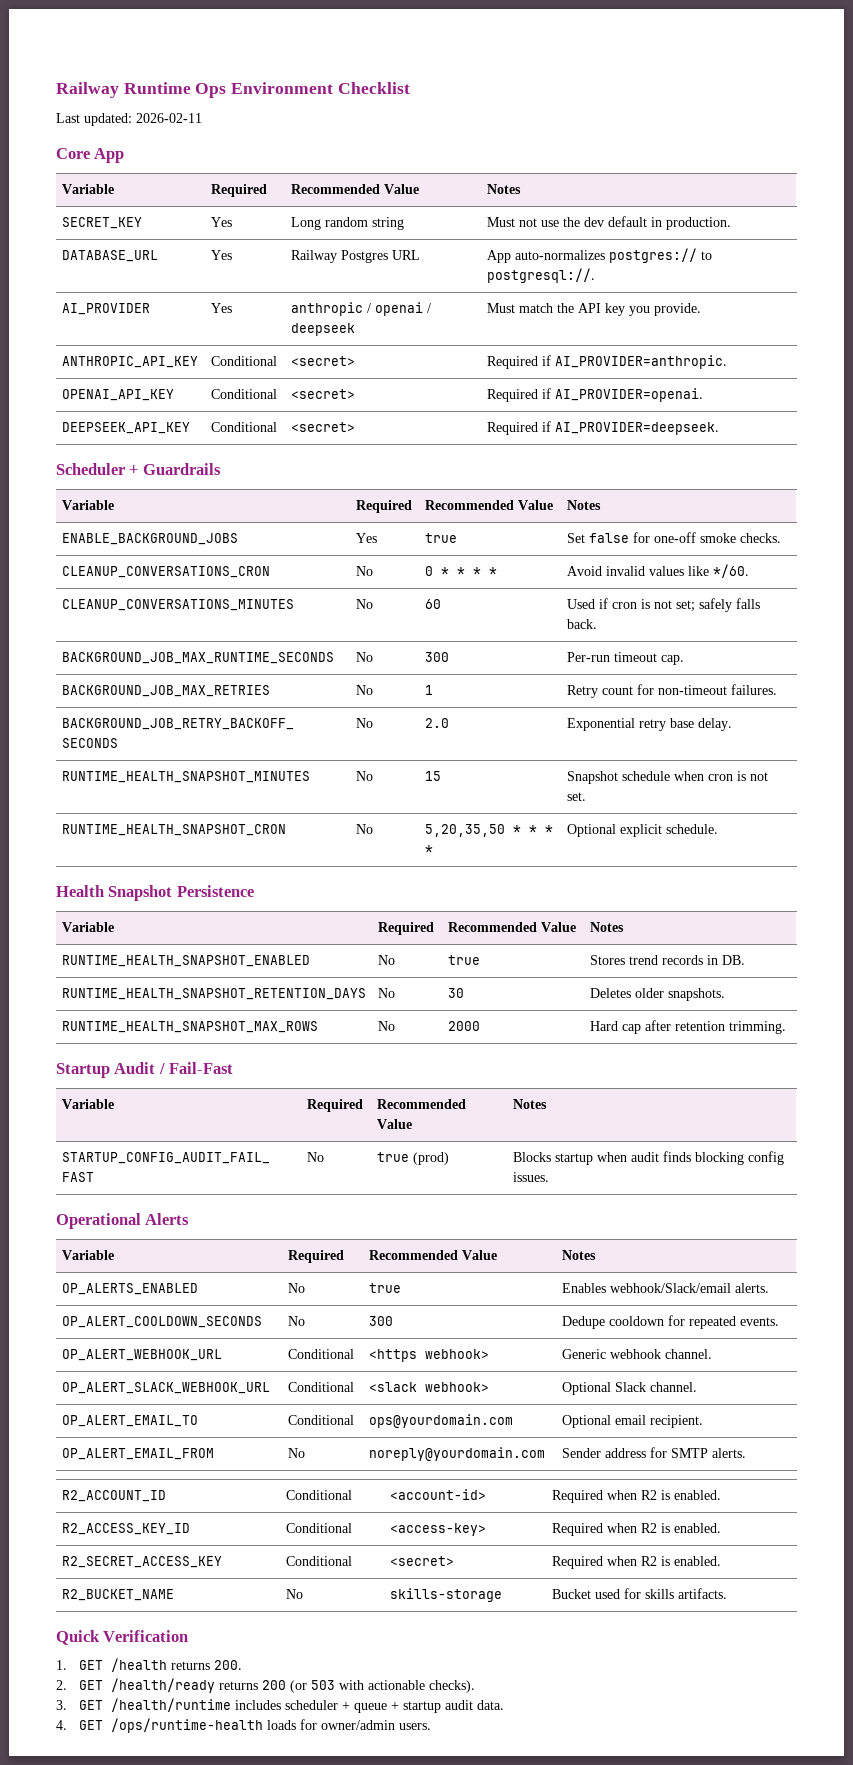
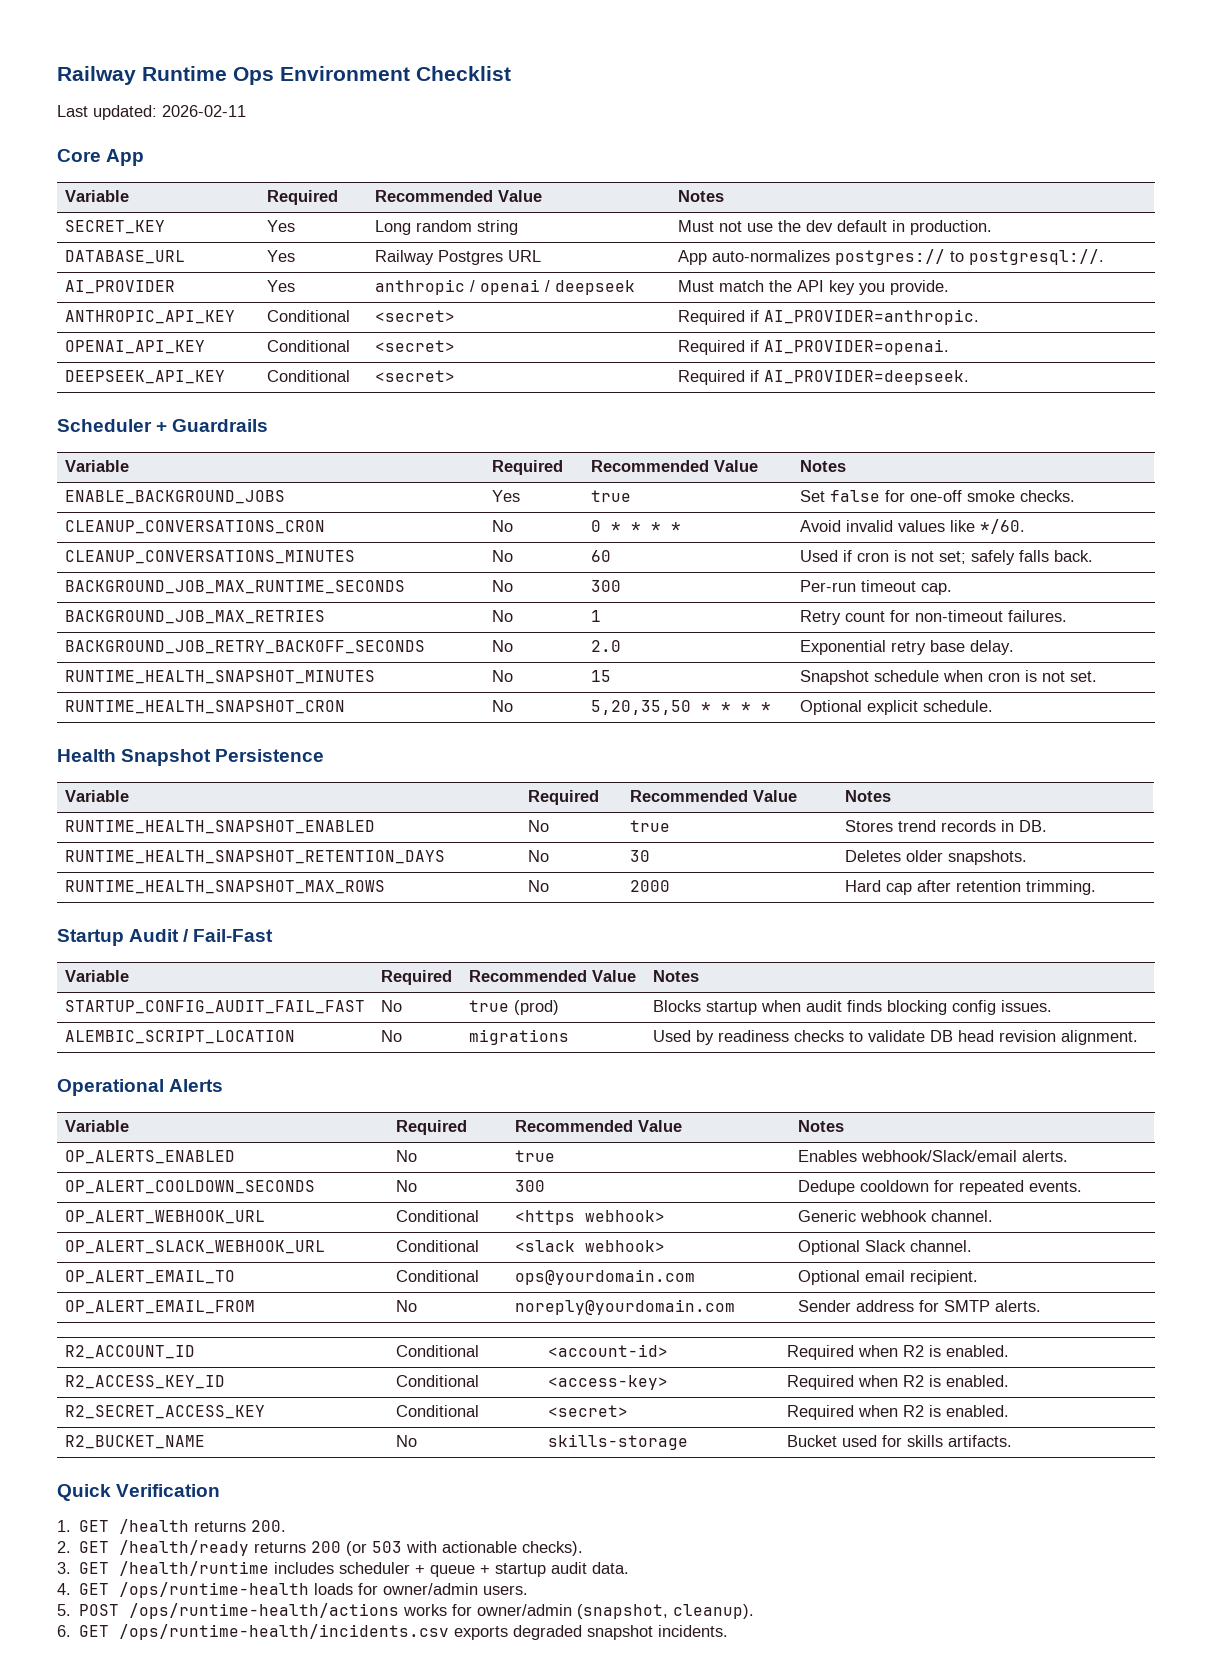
+ ALEMBIC_SCRIPT_LOCATION | No | migrations | Used by readiness checks to validate DB head revision alignment.
+ 5. POST /ops/runtime-health/actions works for owner/admin (snapshot, cleanup).
+ 6. GET /ops/runtime-health/incidents.csv exports degraded snapshot incidents.

